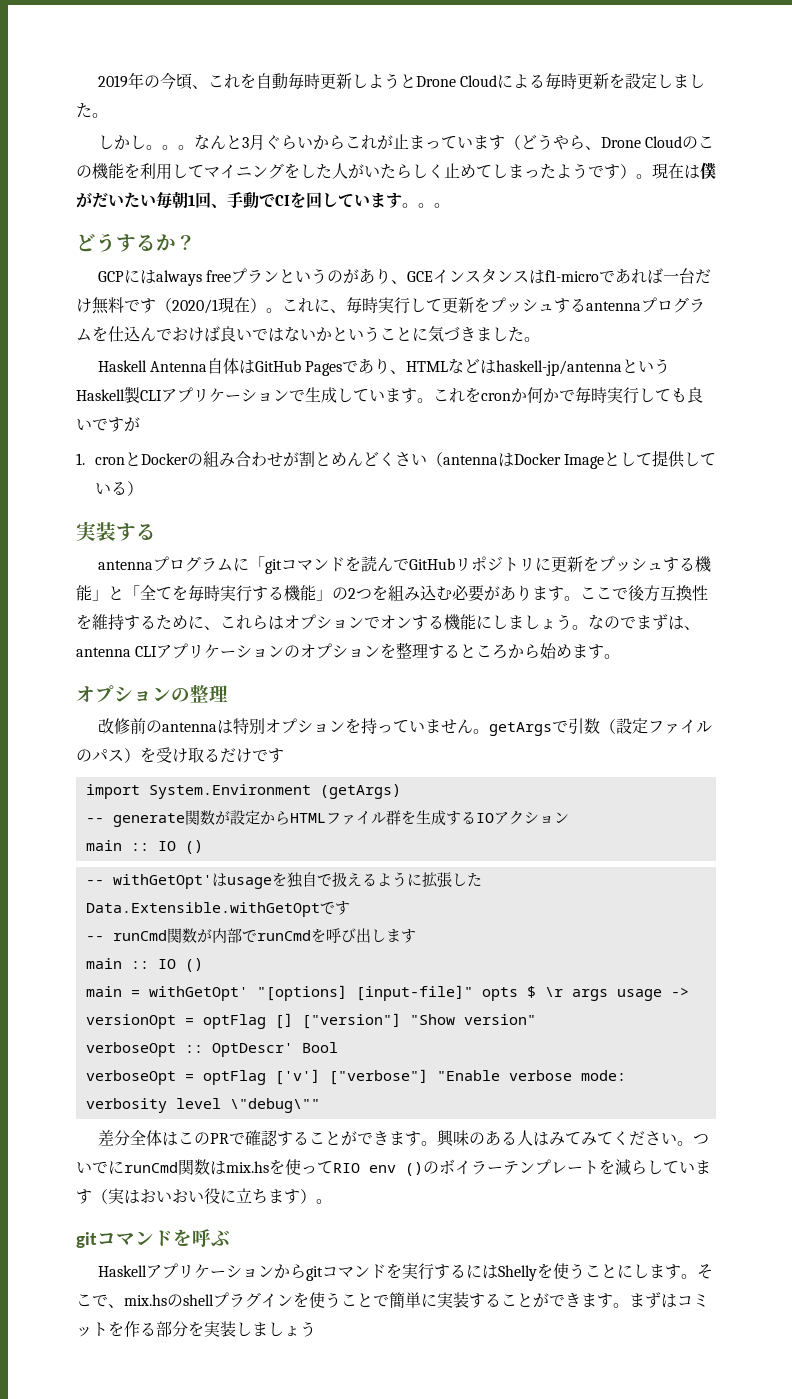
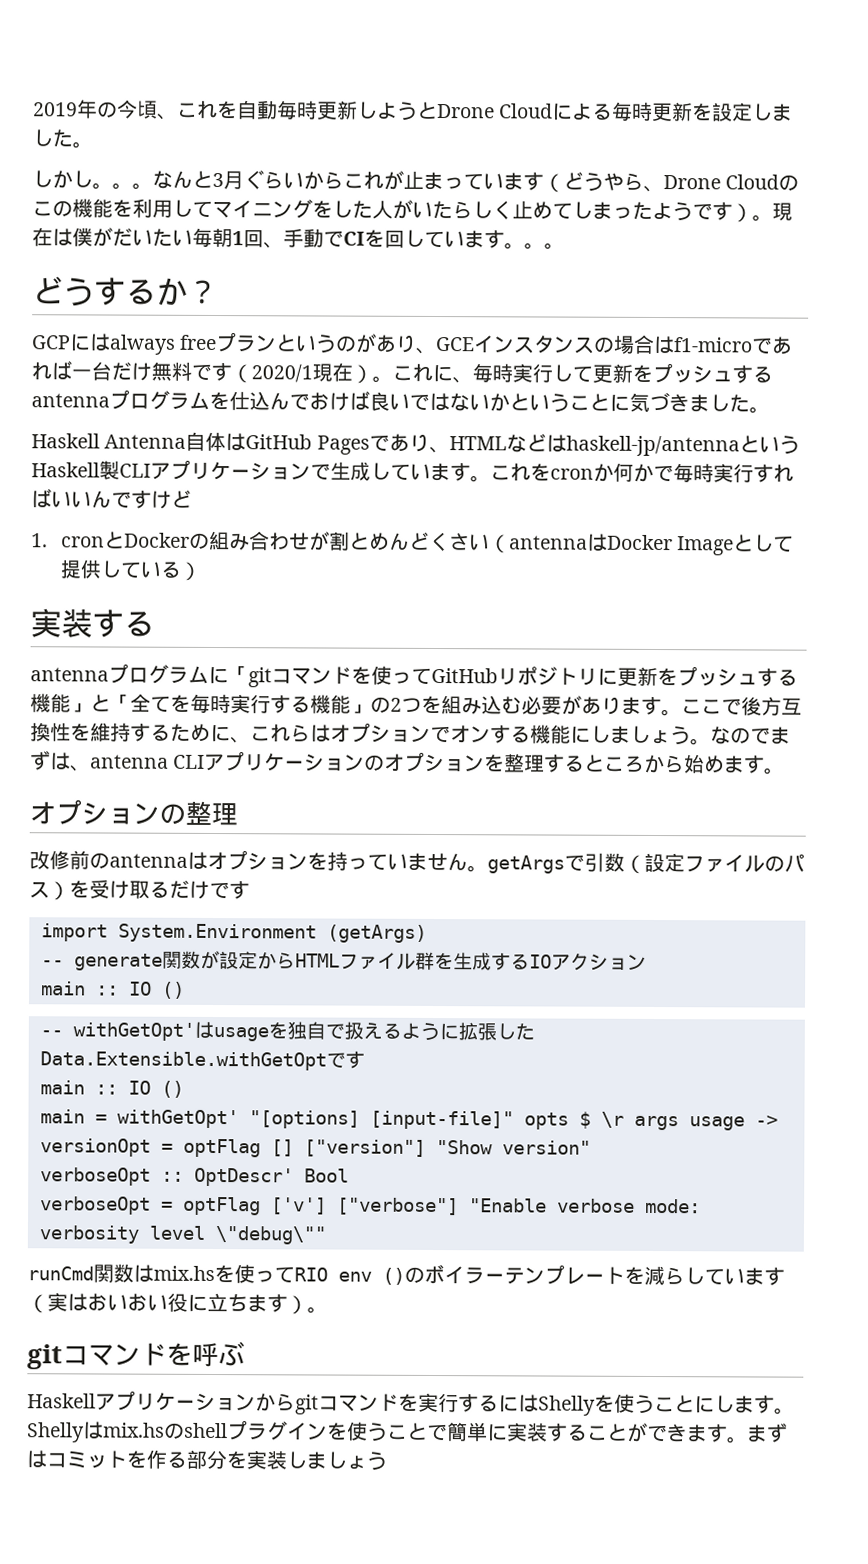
- GCPにはalways freeプランというのがあり、GCEインスタンスはf1-microであれば一台だけ無料です（2020/1現在）。
+ GCPにはalways freeプランというのがあり、GCEインスタンスの場合はf1-microであれば一台だけ無料です（2020/1現在）。
- これをcronか何かで毎時実行しても良いですが
+ これをcronか何かで毎時実行すればいいんですけど
- antennaプログラムに「gitコマンドを読んでGitHubリポジトリに更新をプッシュする機能」と「全てを毎時実行する機能」の2つを組み込む必要があります。
+ antennaプログラムに「gitコマンドを使ってGitHubリポジトリに更新をプッシュする機能」と「全てを毎時実行する機能」の2つを組み込む必要があります。
- 改修前のantennaは特別オプションを持っていません。getArgsで引数（設定ファイルのパス）を受け取るだけです
+ 改修前のantennaはオプションを持っていません。getArgsで引数（設定ファイルのパス）を受け取るだけです
- -- runCmd関数が内部でrunCmdを呼び出します
- 差分全体はこのPRで確認することができます。興味のある人はみてみてください。ついでにrunCmd関数はmix.hsを使ってRIO env ()のボイラーテンプレートを減らしています（実はおいおい役に立ちます）。
+ runCmd関数はmix.hsを使ってRIO env ()のボイラーテンプレートを減らしています（実はおいおい役に立ちます）。
- そこで、mix.hsのshellプラグインを使うことで簡単に実装することができます。
+ Shellyはmix.hsのshellプラグインを使うことで簡単に実装することができます。

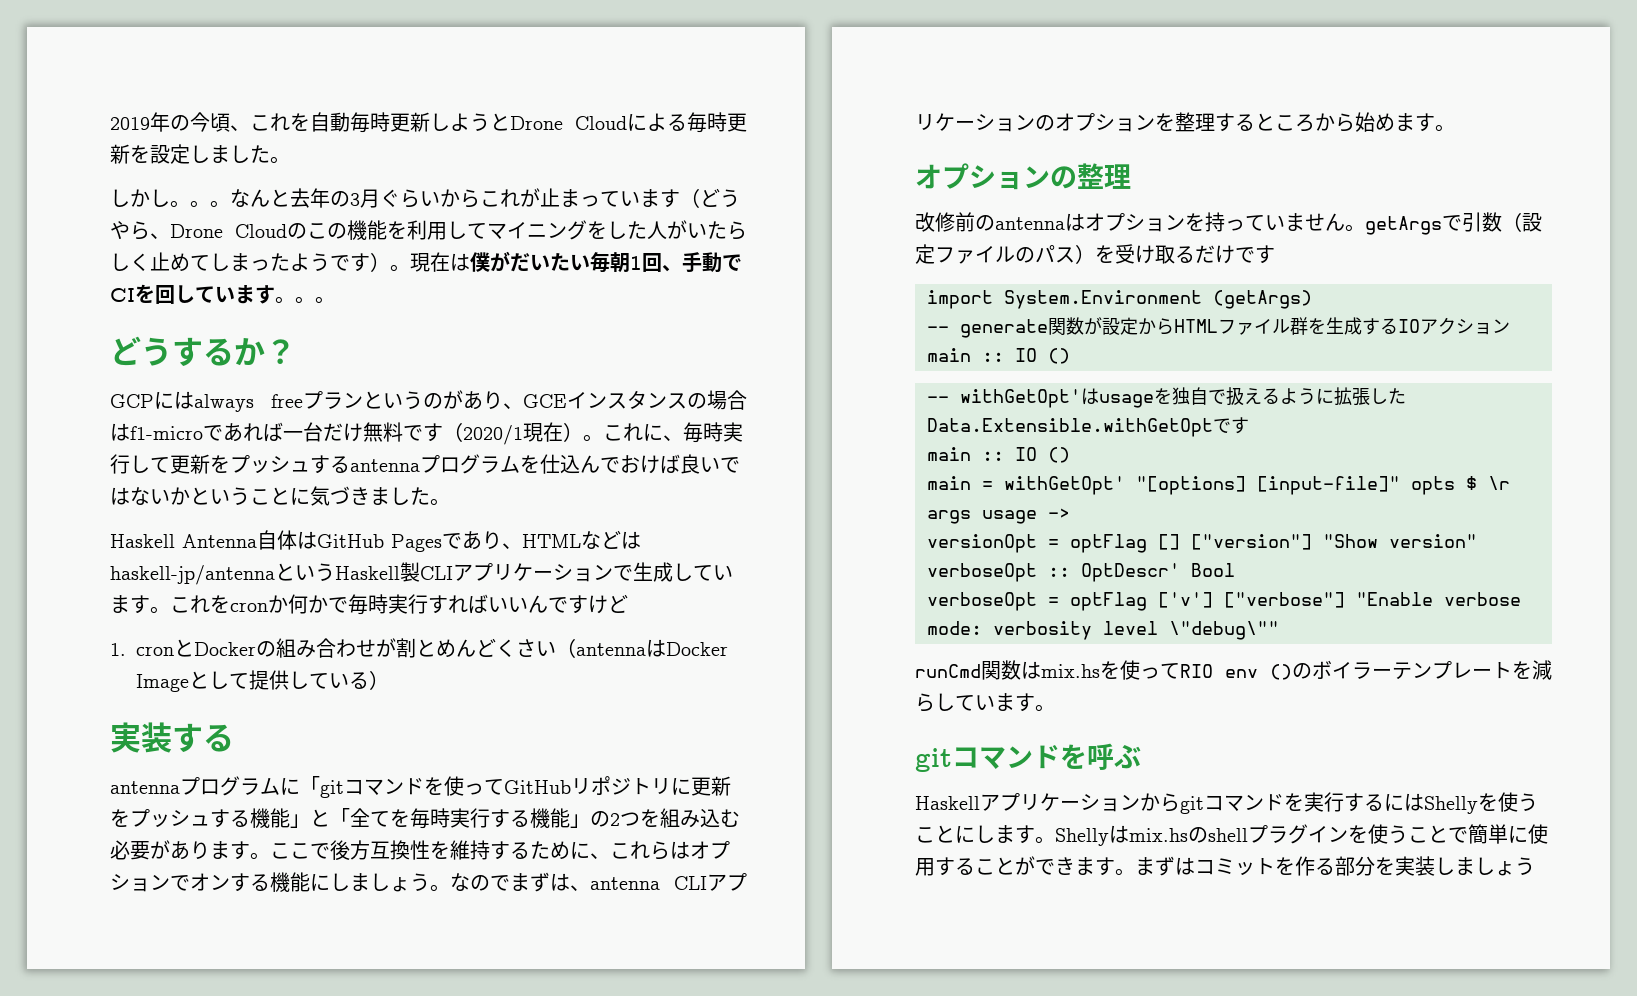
- なんと3月ぐらいからこれが止まっています（どうやら、Drone Cloudのこの機能を利用してマイニングをした人がいたらしく止めてしまったようです）。
+ なんと去年の3月ぐらいからこれが止まっています（どうやら、Drone Cloudのこの機能を利用してマイニングをした人がいたらしく止めてしまったようです）。
- runCmd関数はmix.hsを使ってRIO env ()のボイラーテンプレートを減らしています（実はおいおい役に立ちます）。
+ runCmd関数はmix.hsを使ってRIO env ()のボイラーテンプレートを減らしています。
- Shellyはmix.hsのshellプラグインを使うことで簡単に実装することができます。
+ Shellyはmix.hsのshellプラグインを使うことで簡単に使用することができます。

